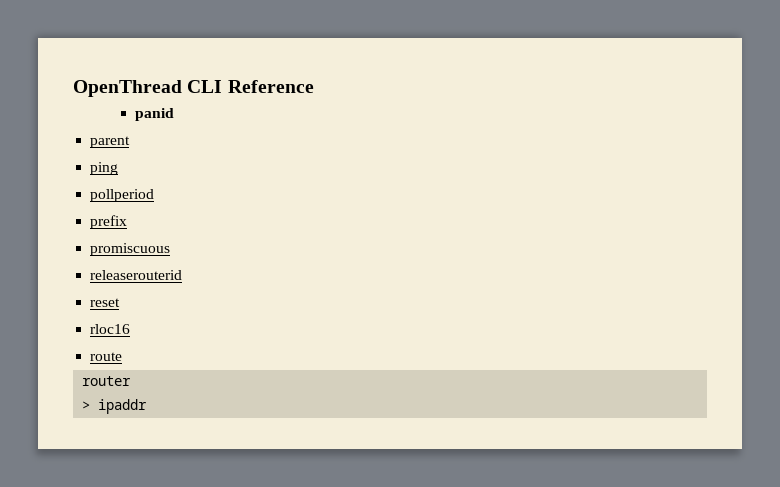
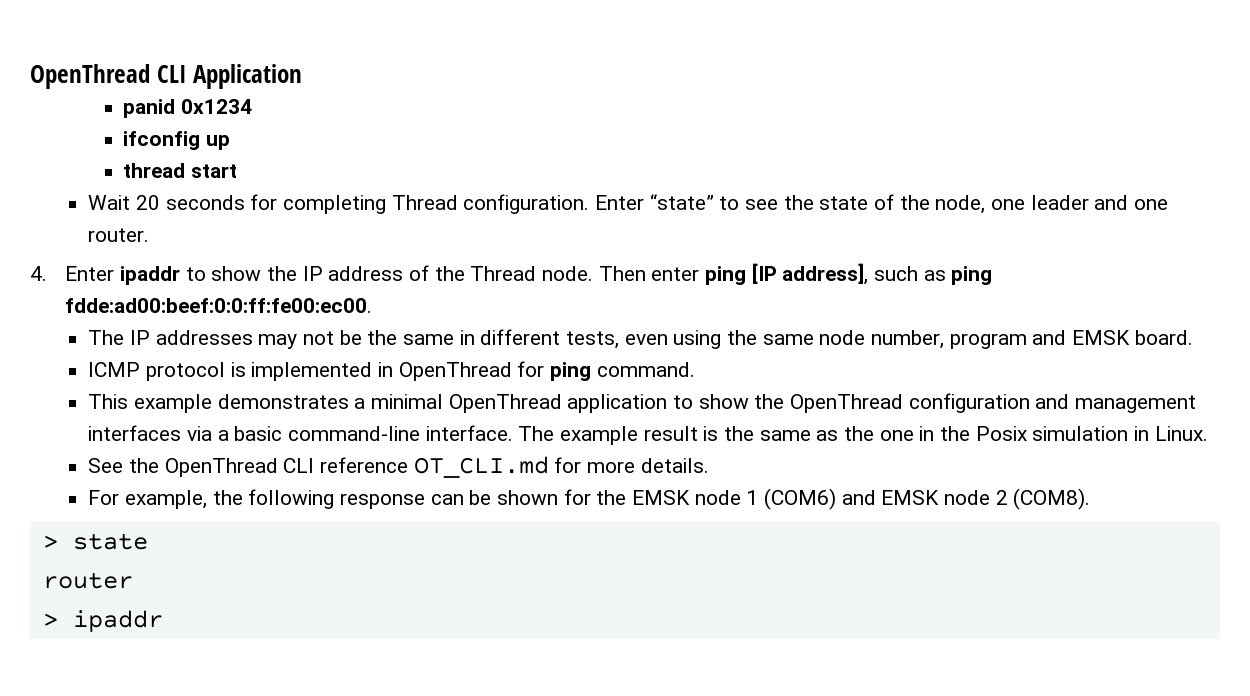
- OpenThread CLI Reference
+ OpenThread CLI Application
- panid
- parent
- ping
- pollperiod
- prefix
- promiscuous
- releaserouterid
- reset
- rloc16
- route
+ panid 0x1234
+ ifconfig up
+ thread start
+ Wait 20 seconds for completing Thread configuration. Enter “state” to see the state of the node, one leader and one router.
+ 4. Enter ipaddr to show the IP address of the Thread node. Then enter ping [IP address], such as ping fdde:ad00:beef:0:0:ff:fe00:ec00.
+ The IP addresses may not be the same in different tests, even using the same node number, program and EMSK board.
+ ICMP protocol is implemented in OpenThread for ping command.
+ This example demonstrates a minimal OpenThread application to show the OpenThread configuration and management interfaces via a basic command-line interface. The example result is the same as the one in the Posix simulation in Linux.
+ See the OpenThread CLI reference OT_CLI.md for more details.
+ For example, the following response can be shown for the EMSK node 1 (COM6) and EMSK node 2 (COM8).
+ > state

